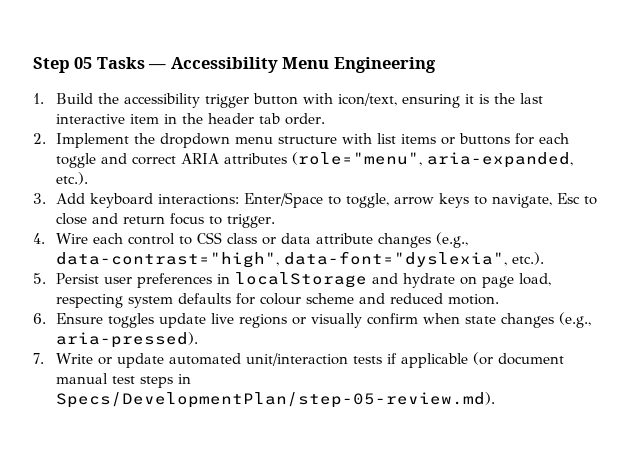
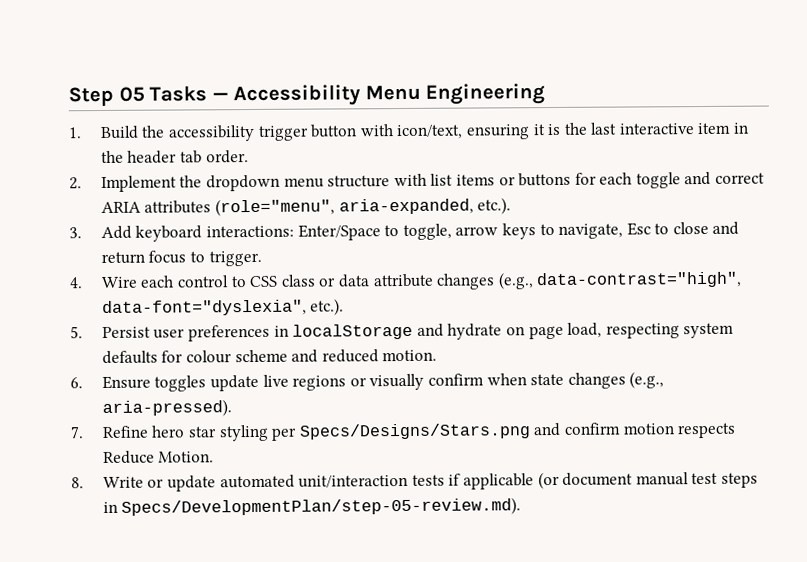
- 7. Write or update automated unit/interaction tests if applicable (or document manual test steps in Specs/DevelopmentPlan/step-05-review.md).
+ 7. Refine hero star styling per Specs/Designs/Stars.png and confirm motion respects Reduce Motion.
+ 8. Write or update automated unit/interaction tests if applicable (or document manual test steps in Specs/DevelopmentPlan/step-05-review.md).

